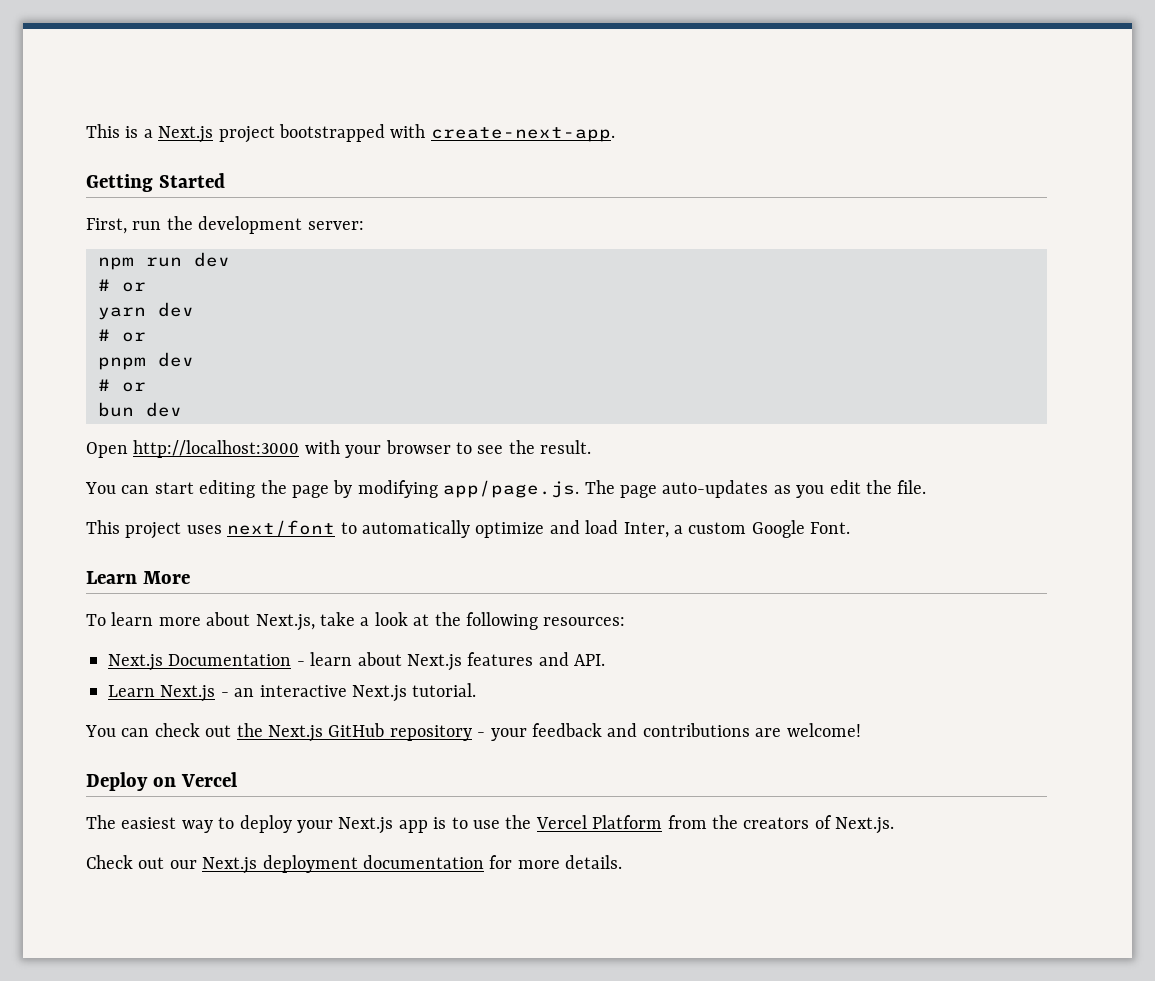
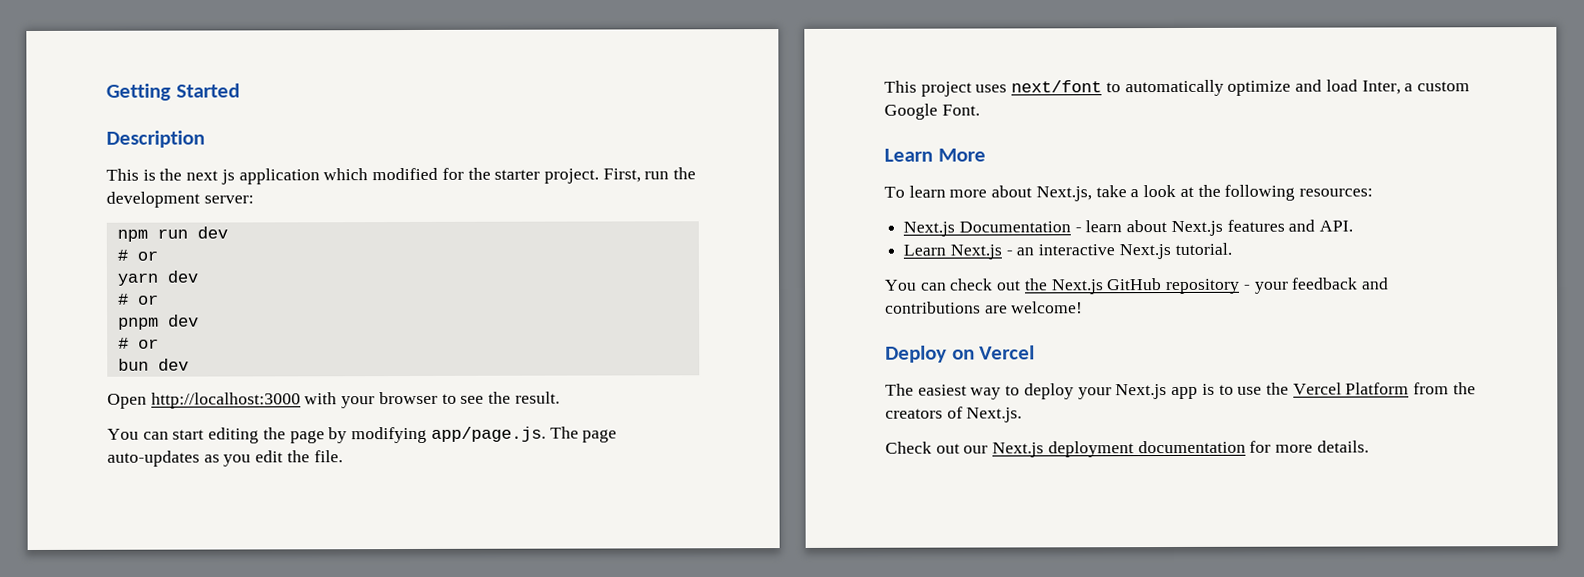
- This is a Next.js project bootstrapped with create-next-app.
  Getting Started
- First, run the development server:
+ Description
+ This is the next js application which modified for the starter project. First, run the development server:

